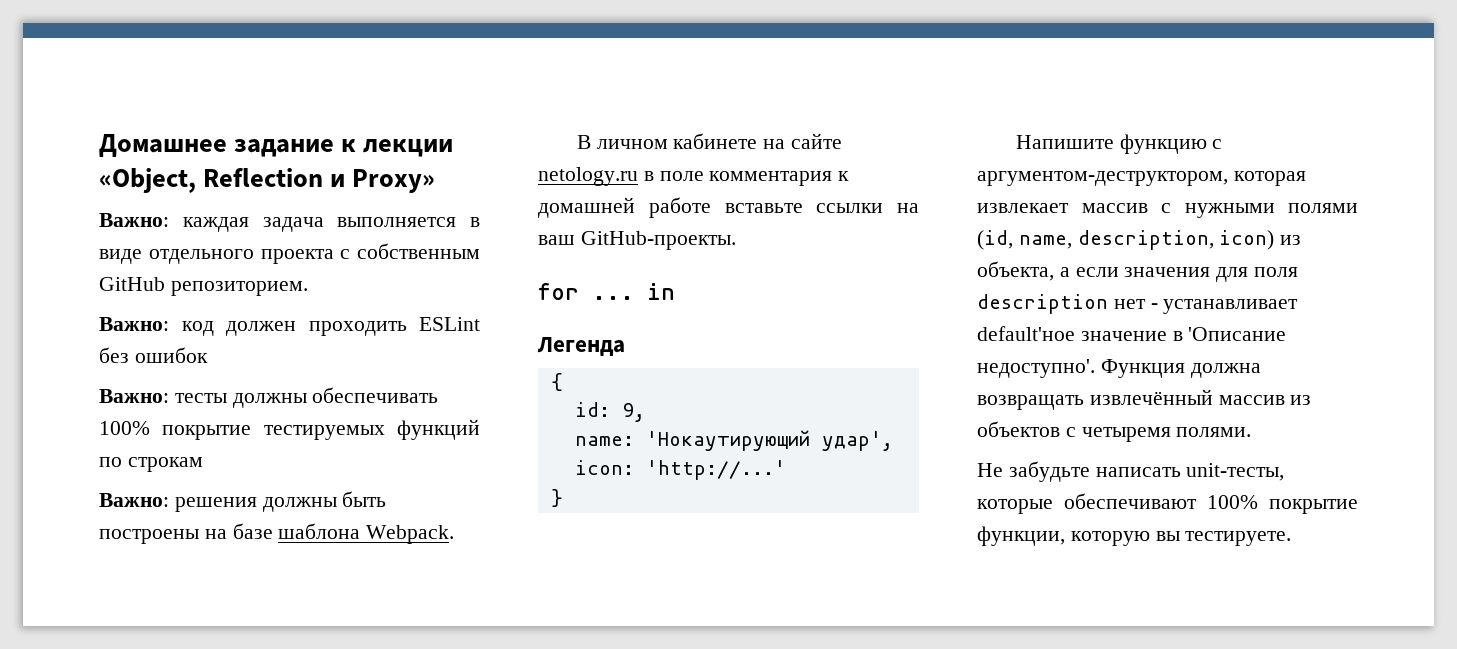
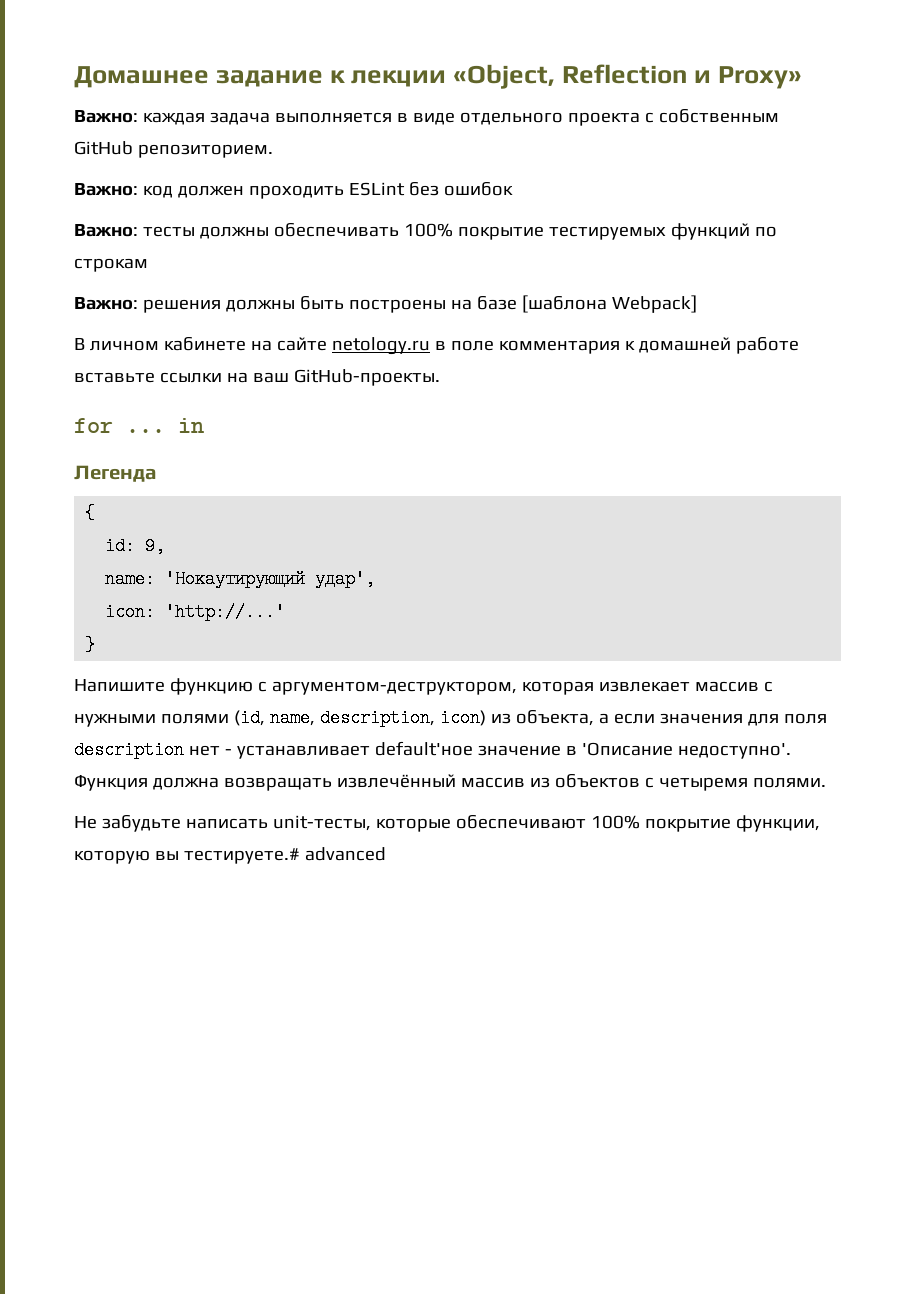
- Важно: решения должны быть построены на базе шаблона Webpack.
+ Важно: решения должны быть построены на базе [шаблона Webpack]
- Не забудьте написать unit-тесты, которые обеспечивают 100% покрытие функции, которую вы тестируете.
+ Не забудьте написать unit-тесты, которые обеспечивают 100% покрытие функции, которую вы тестируете.# advanced

